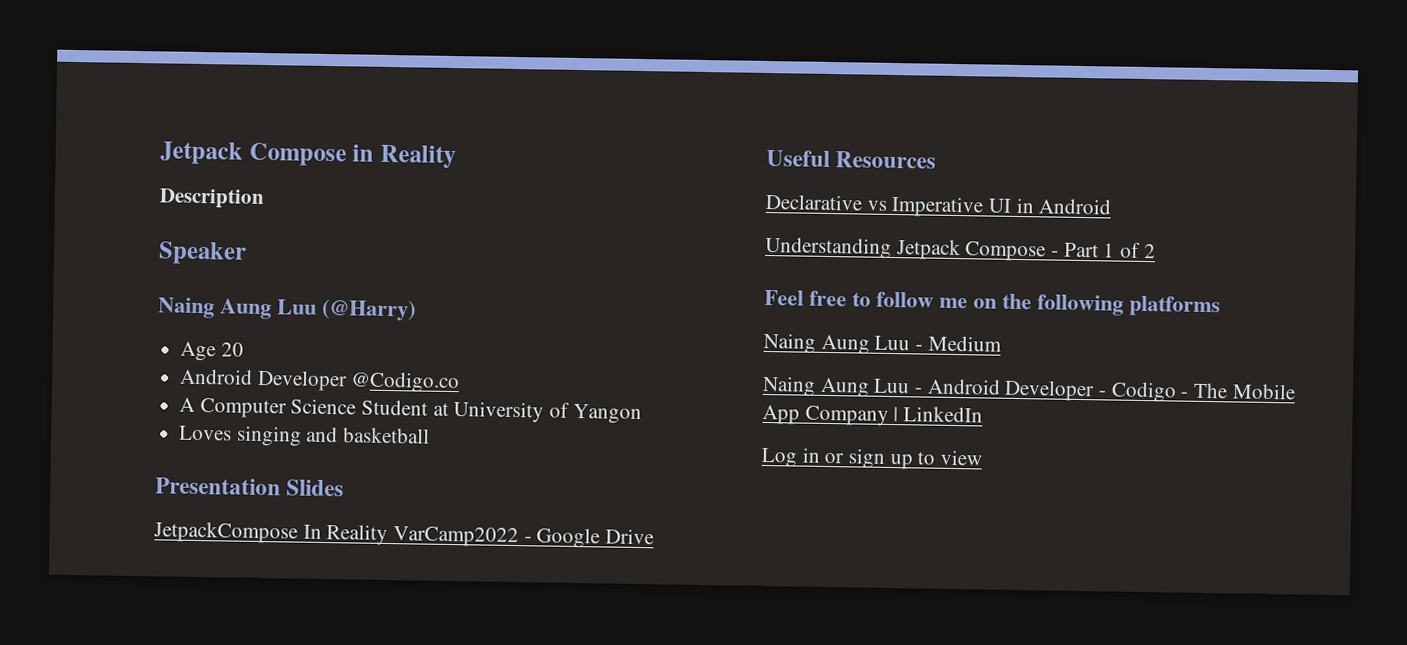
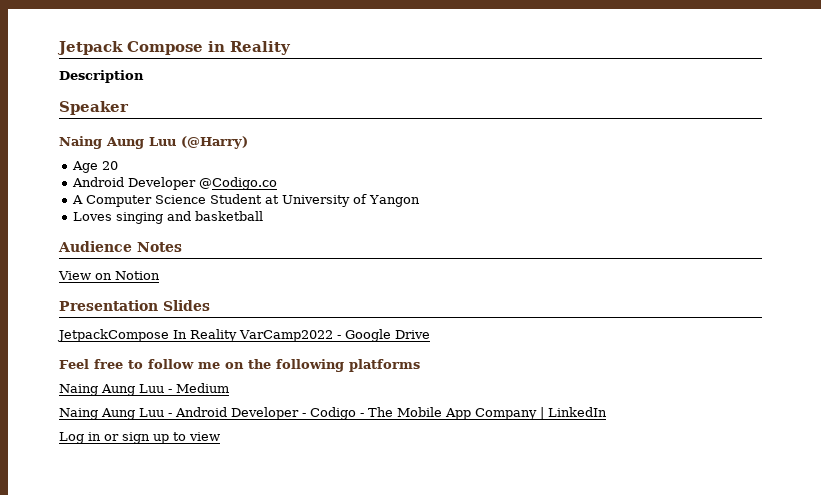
+ Audience Notes
+ View on Notion
- Useful Resources
- Declarative vs Imperative UI in Android
- Understanding Jetpack Compose - Part 1 of 2

